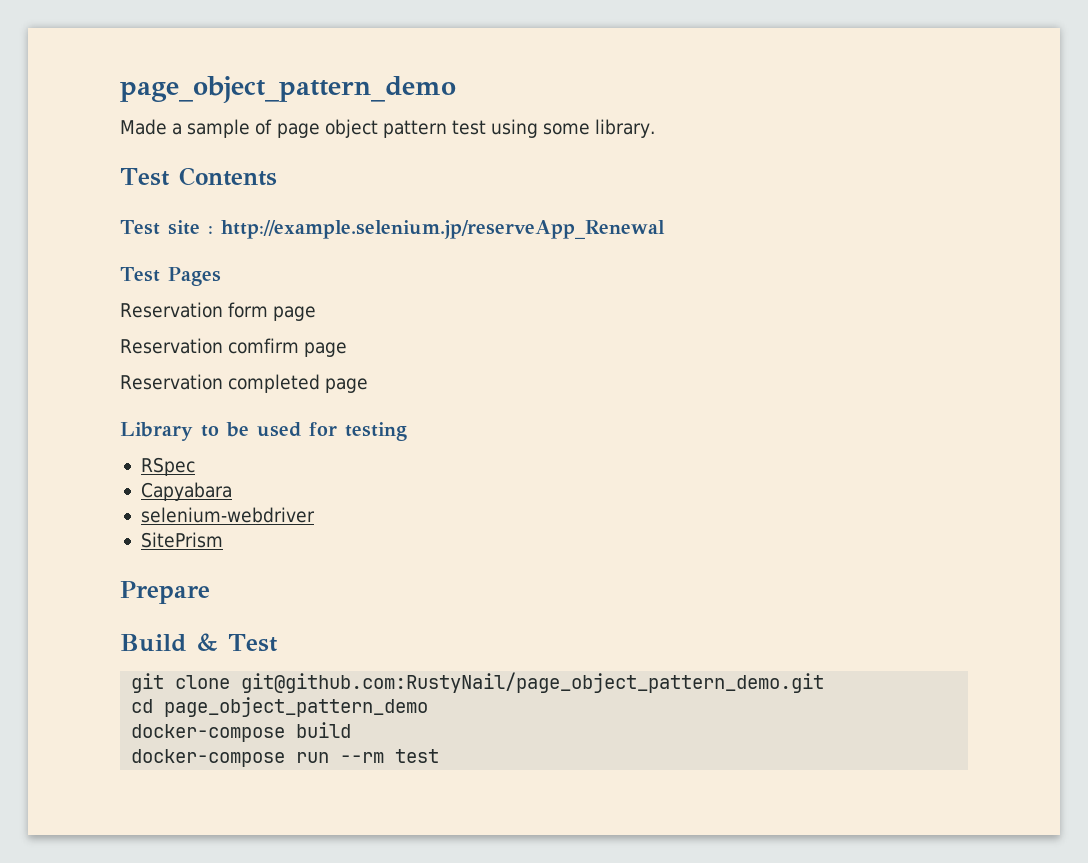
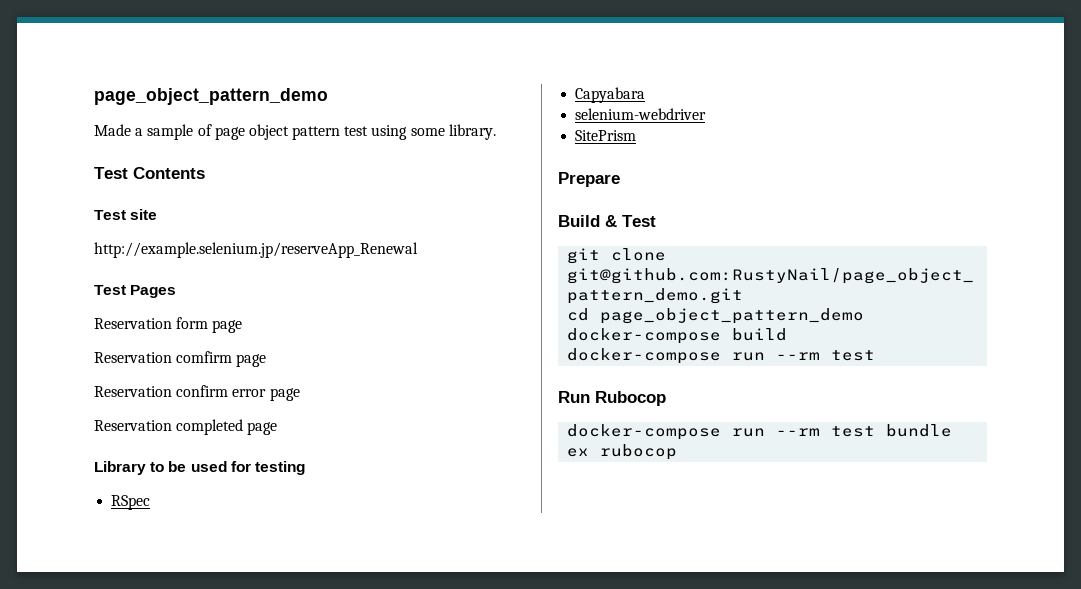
- Test site : http://example.selenium.jp/reserveApp_Renewal
+ Test site
+ http://example.selenium.jp/reserveApp_Renewal
+ Reservation confirm error page
+ Run Rubocop
+ docker-compose run --rm test bundle ex rubocop

